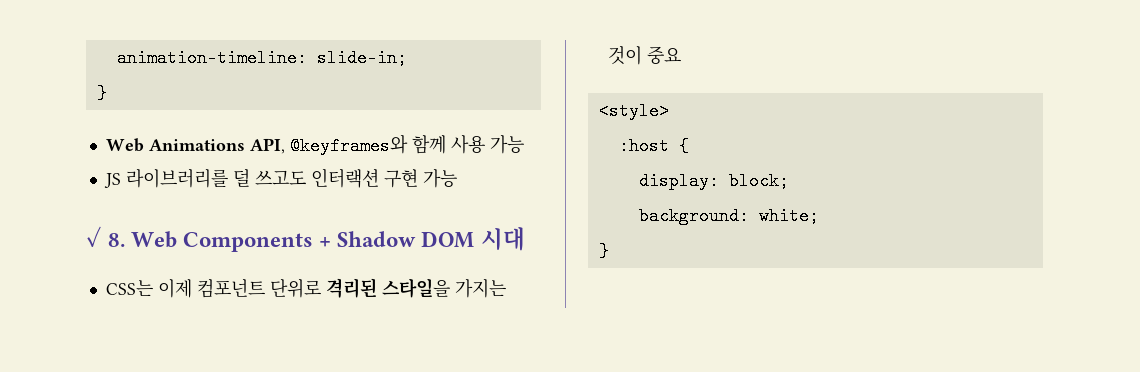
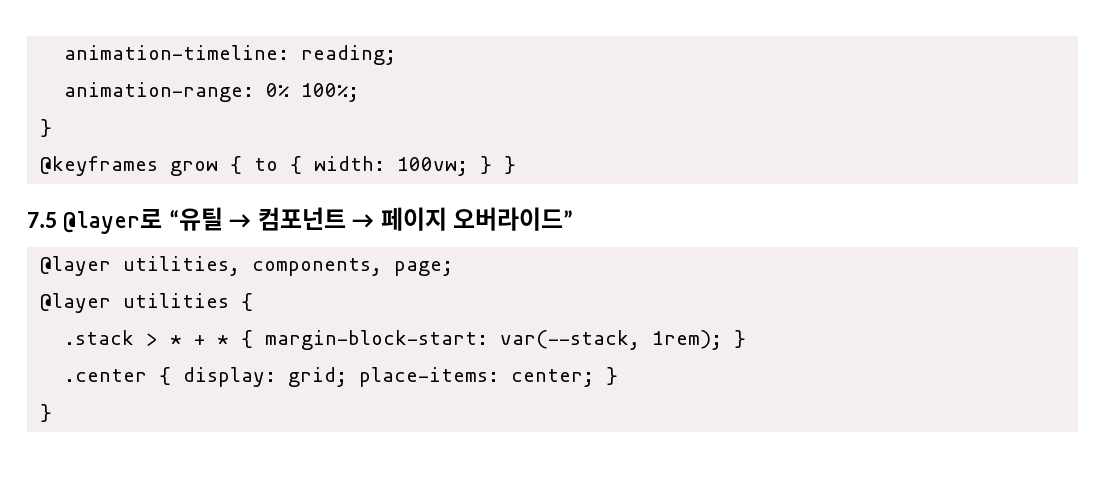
- animation-timeline: slide-in;
+ animation-timeline: reading;
+ animation-range: 0% 100%;
  }
- Web Animations API, @keyframes와 함께 사용 가능
- JS 라이브러리를 덜 쓰고도 인터랙션 구현 가능
- ✓ 8. Web Components + Shadow DOM 시대
- CSS는 이제 컴포넌트 단위로 격리된 스타일을 가지는 것이 중요
- <style>
- :host {
- display: block;
- background: white;
+ @keyframes grow { to { width: 100vw; } }
+ 7.5 @layer로 “유틸 → 컴포넌트 → 페이지 오버라이드”
+ @layer utilities, components, page;
+ @layer utilities {
+ .stack > * + * { margin-block-start: var(--stack, 1rem); }
+ .center { display: grid; place-items: center; }

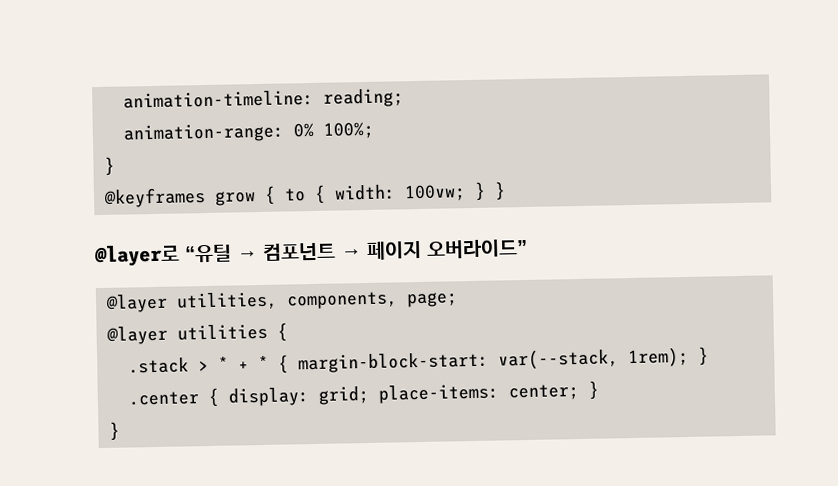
- 7.5 @layer로 “유틸 → 컴포넌트 → 페이지 오버라이드”
+ @layer로 “유틸 → 컴포넌트 → 페이지 오버라이드”

